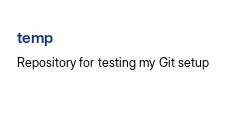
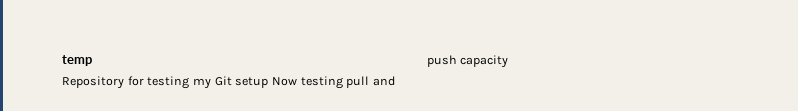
- Repository for testing my Git setup
+ Repository for testing my Git setup Now testing pull and push capacity

